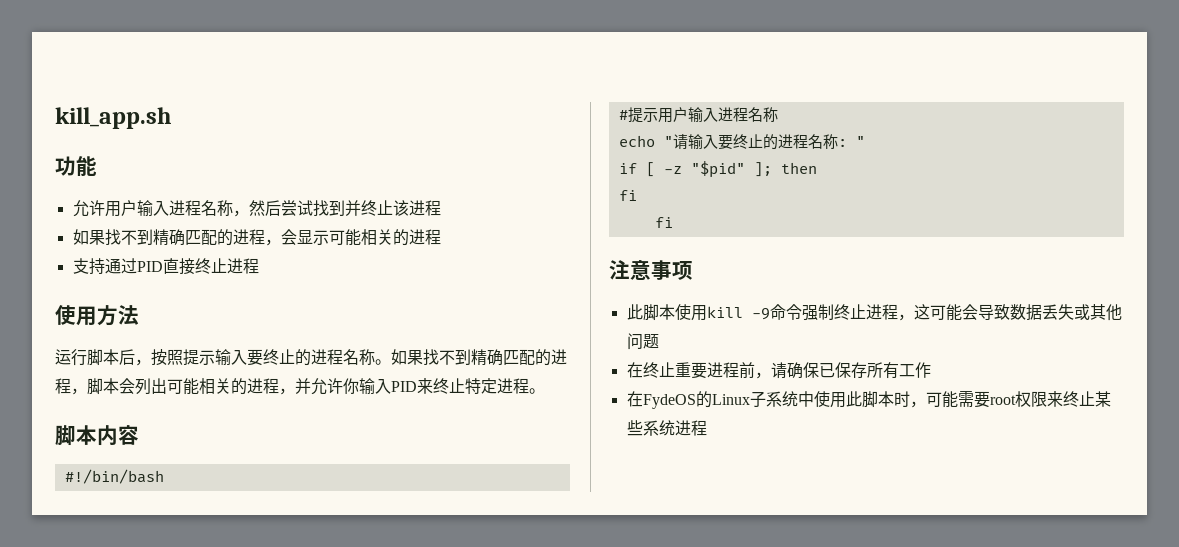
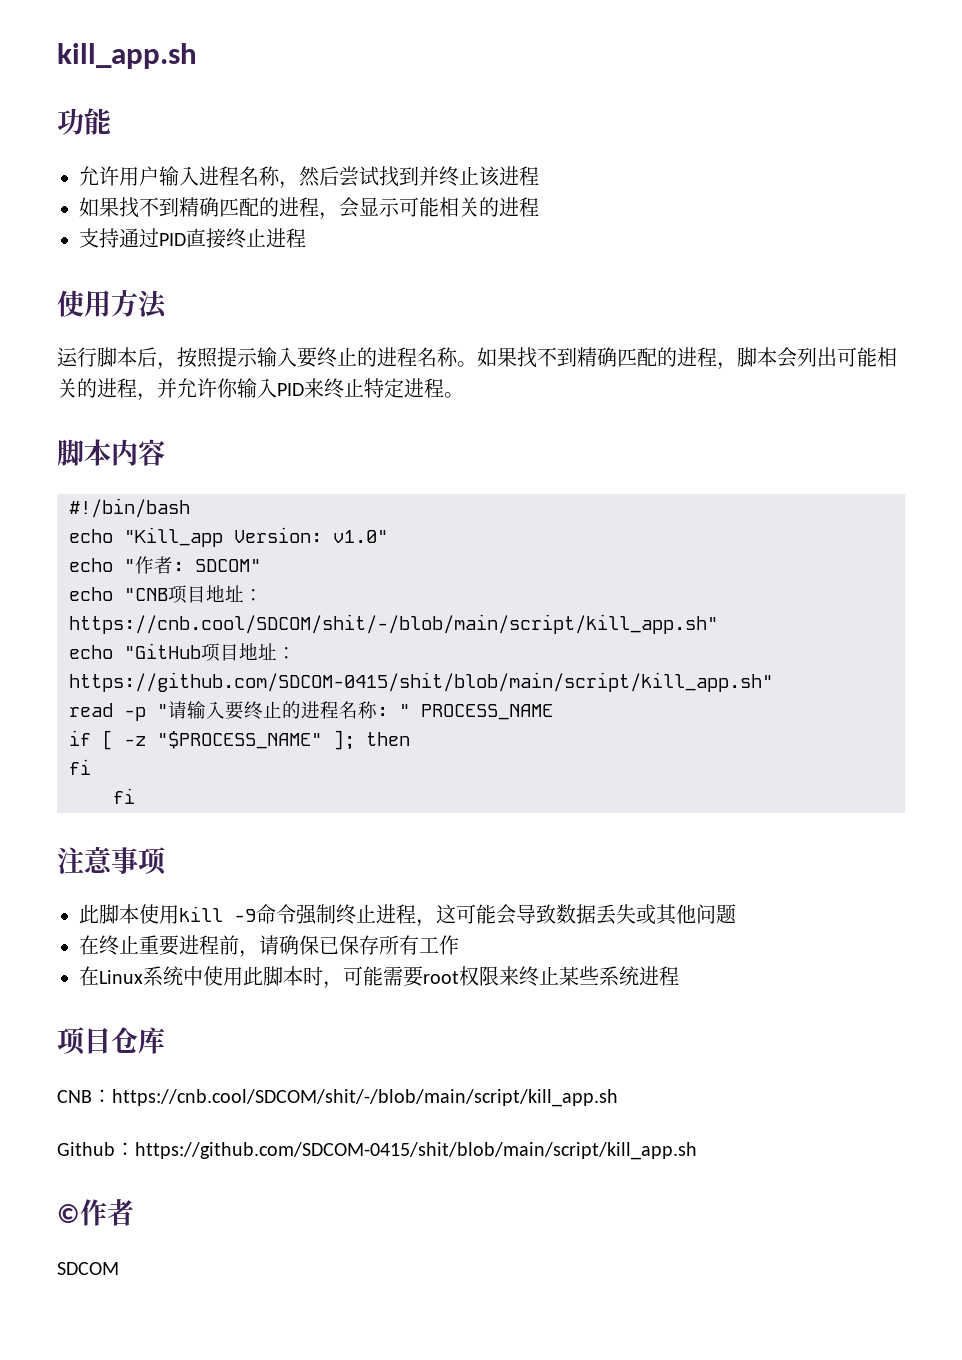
- #提示用户输入进程名称
- echo "请输入要终止的进程名称: "
+ echo "Kill_app Version: v1.0"
+ echo "作者: SDCOM"
+ echo "CNB项目地址：https://cnb.cool/SDCOM/shit/-/blob/main/script/kill_app.sh"
+ echo "GitHub项目地址：https://github.com/SDCOM-0415/shit/blob/main/script/kill_app.sh"
+ read -p "请输入要终止的进程名称: " PROCESS_NAME
- if [ -z "$pid" ]; then
+ if [ -z "$PROCESS_NAME" ]; then
- 在FydeOS的Linux子系统中使用此脚本时，可能需要root权限来终止某些系统进程
+ 在Linux系统中使用此脚本时，可能需要root权限来终止某些系统进程
+ 项目仓库
+ CNB：https://cnb.cool/SDCOM/shit/-/blob/main/script/kill_app.sh
+ Github：https://github.com/SDCOM-0415/shit/blob/main/script/kill_app.sh
+ ©作者
+ SDCOM

